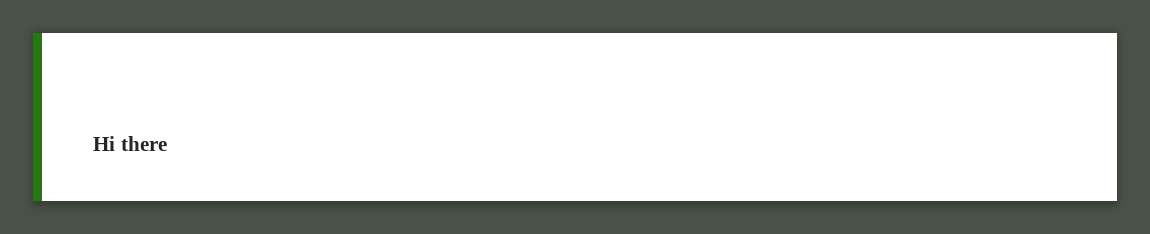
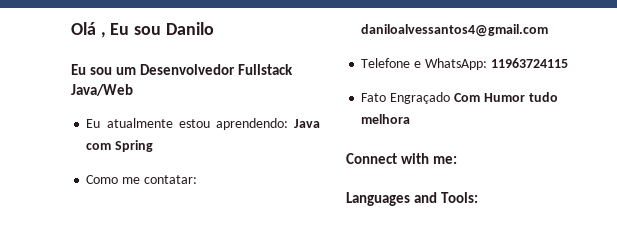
- Hi there
+ Olá , Eu sou Danilo
+ Eu sou um Desenvolvedor Fullstack Java/Web
+ Eu atualmente estou aprendendo: Java com Spring
+ Como me contatar: daniloalvessantos4@gmail.com
+ Telefone e WhatsApp: 11963724115
+ Fato Engraçado Com Humor tudo melhora
+ Connect with me:
+ Languages and Tools:

